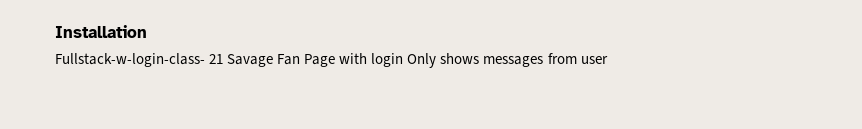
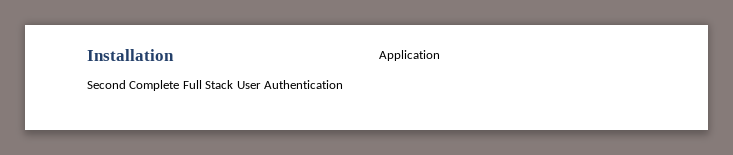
- Fullstack-w-login-class- 21 Savage Fan Page with login Only shows messages from user
+ Second Complete Full Stack User Authentication Application

